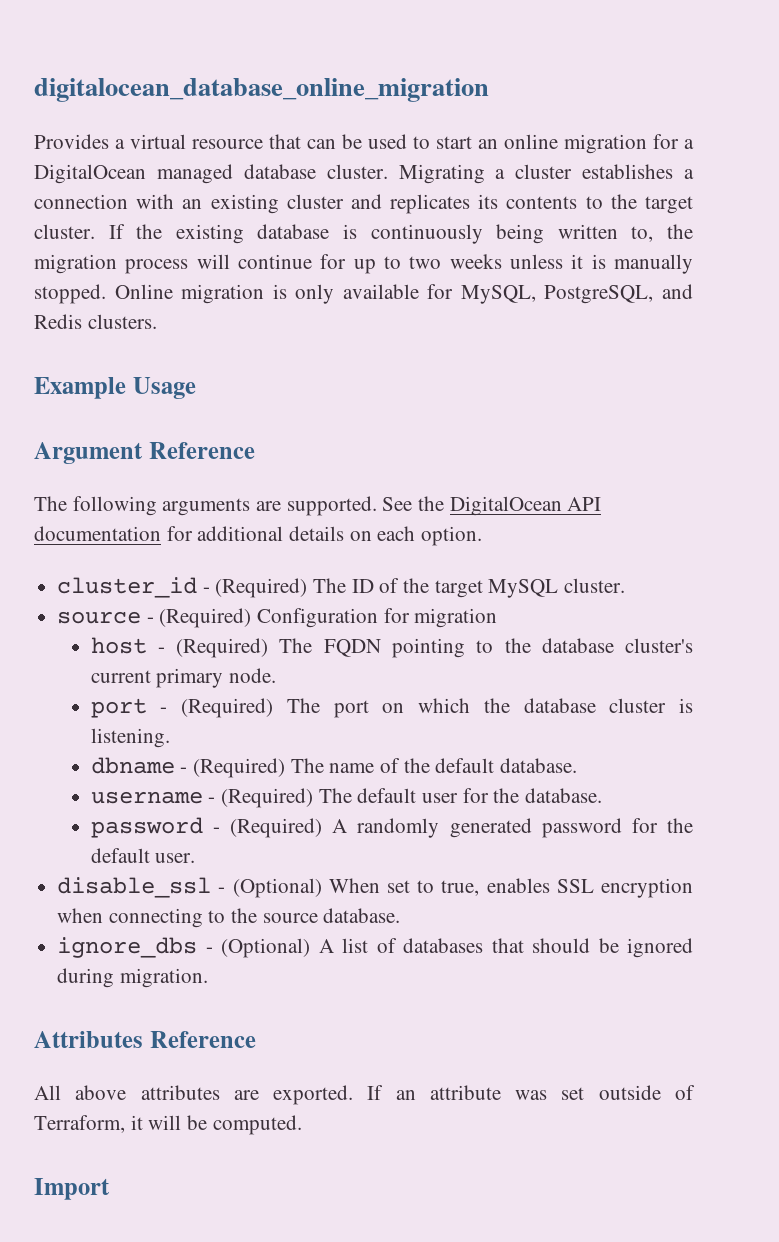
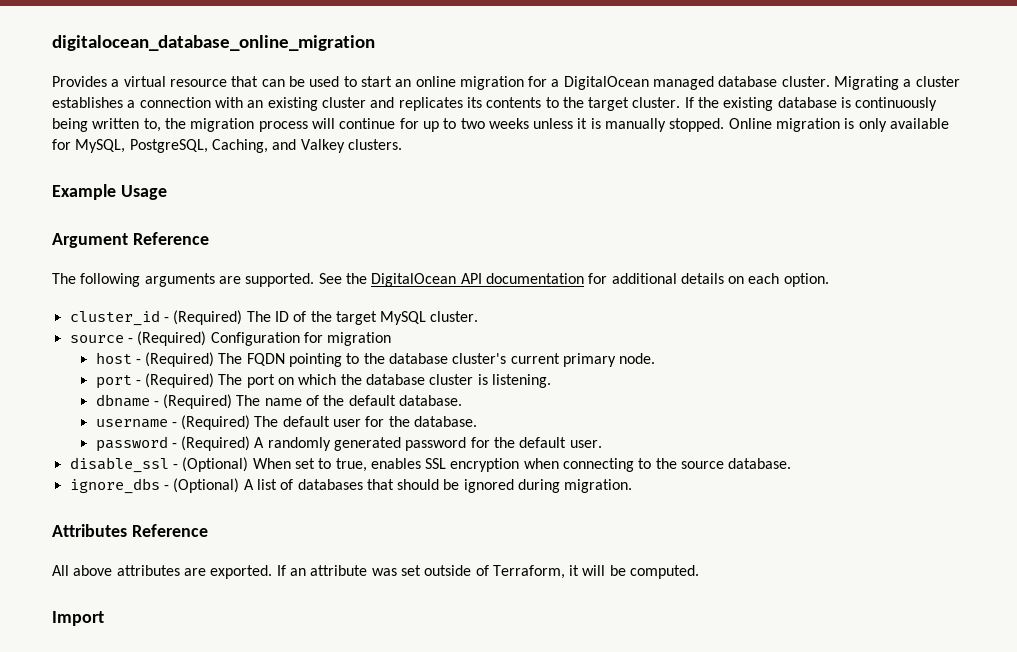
- Online migration is only available for MySQL, PostgreSQL, and Redis clusters.
+ Online migration is only available for MySQL, PostgreSQL, Caching, and Valkey clusters.

